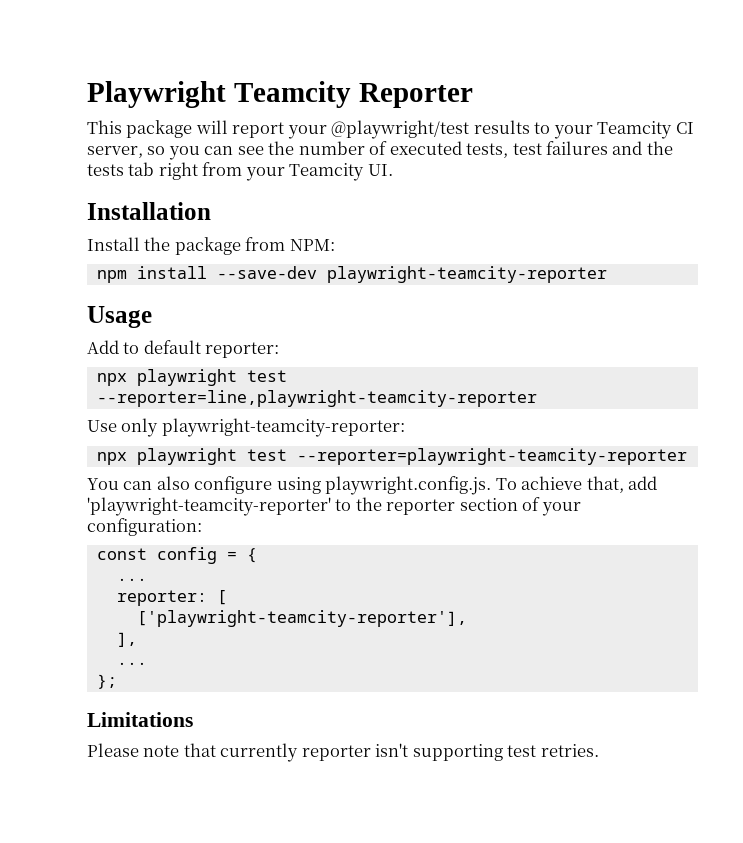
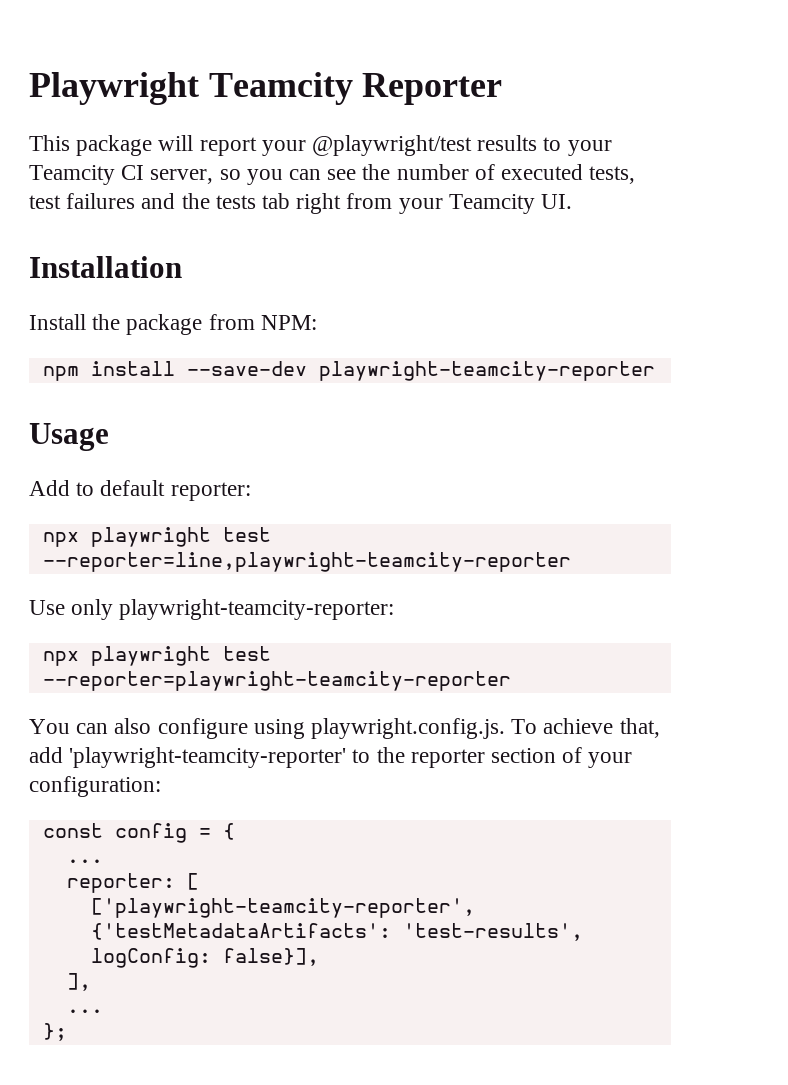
- ['playwright-teamcity-reporter'],
+ ['playwright-teamcity-reporter', {'testMetadataArtifacts': 'test-results', logConfig: false}],
  ],
  ...
  };
- Limitations
- Please note that currently reporter isn't supporting test retries.

